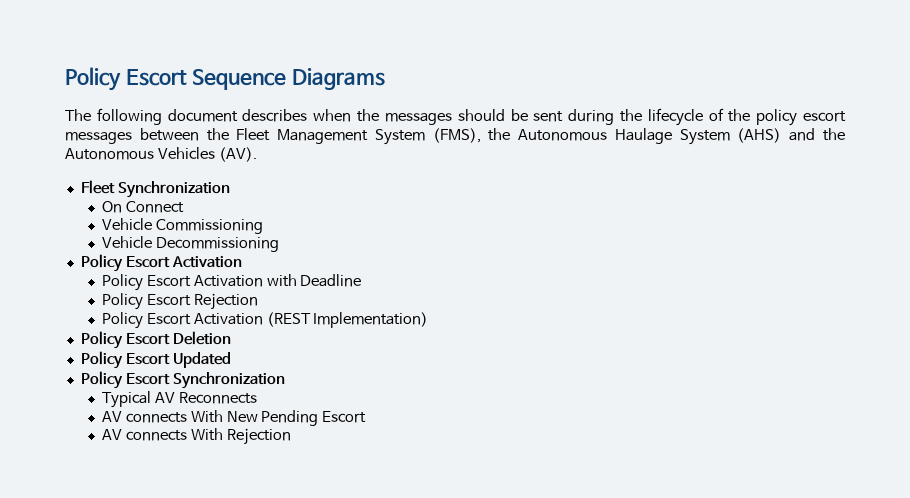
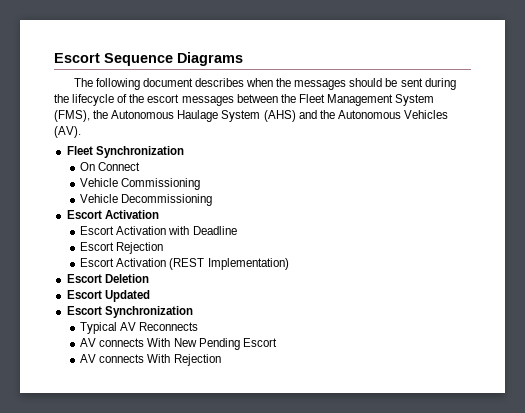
- Policy Escort Sequence Diagrams
+ Escort Sequence Diagrams
- The following document describes when the messages should be sent during the lifecycle of the policy escort messages between the Fleet Management System (FMS), the Autonomous Haulage System (AHS) and the Autonomous Vehicles (AV).
+ The following document describes when the messages should be sent during the lifecycle of the escort messages between the Fleet Management System (FMS), the Autonomous Haulage System (AHS) and the Autonomous Vehicles (AV).
  Vehicle Decommissioning
- Policy Escort Activation
+ Escort Activation
- Policy Escort Activation with Deadline
+ Escort Activation with Deadline
- Policy Escort Rejection
+ Escort Rejection
- Policy Escort Activation (REST Implementation)
+ Escort Activation (REST Implementation)
- Policy Escort Deletion
+ Escort Deletion
- Policy Escort Updated
+ Escort Updated
- Policy Escort Synchronization
+ Escort Synchronization

